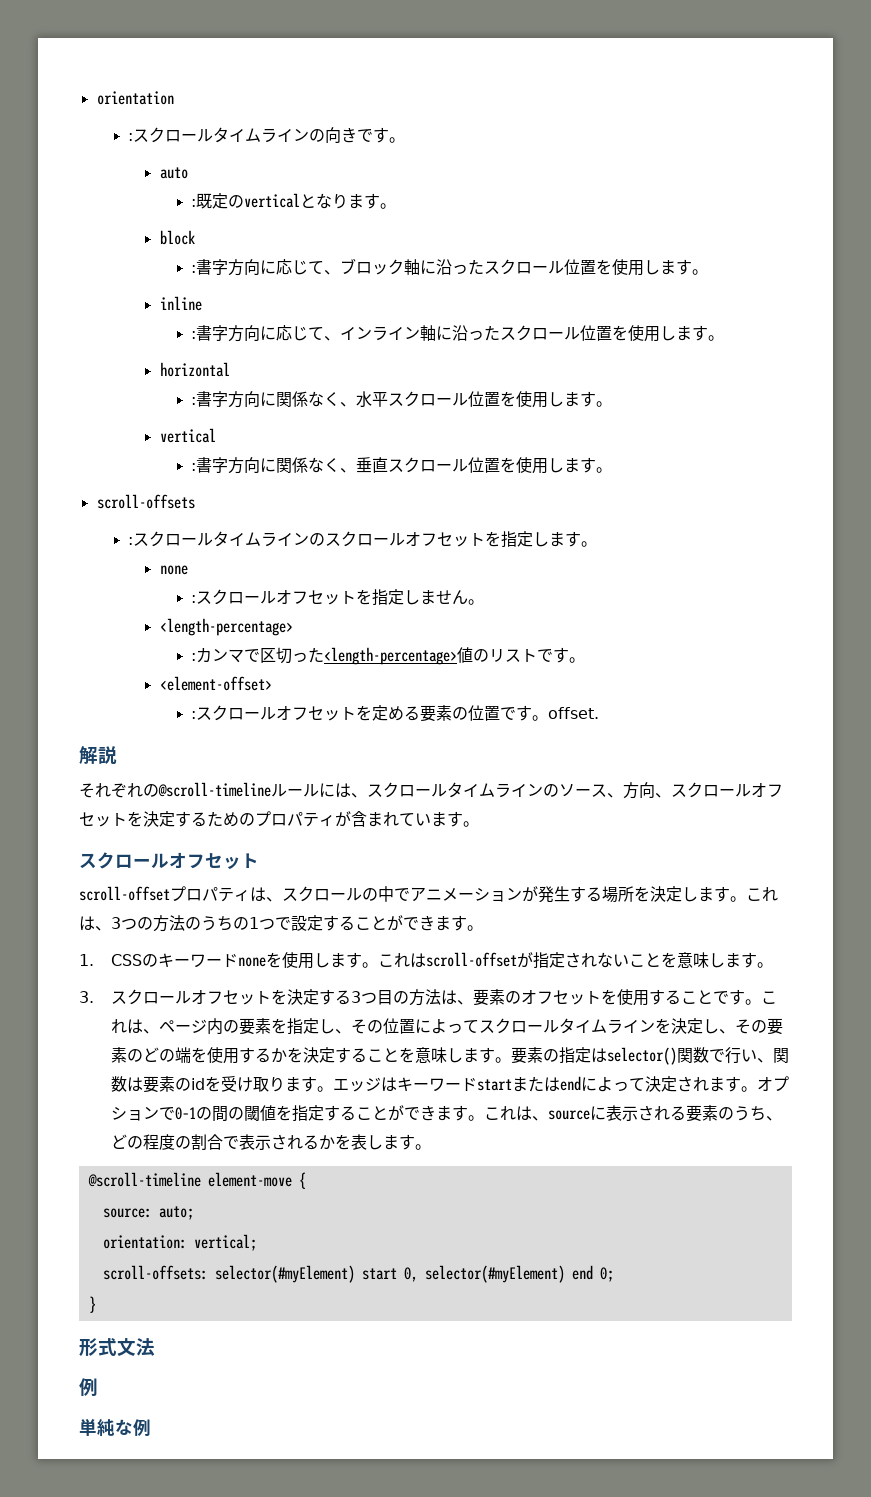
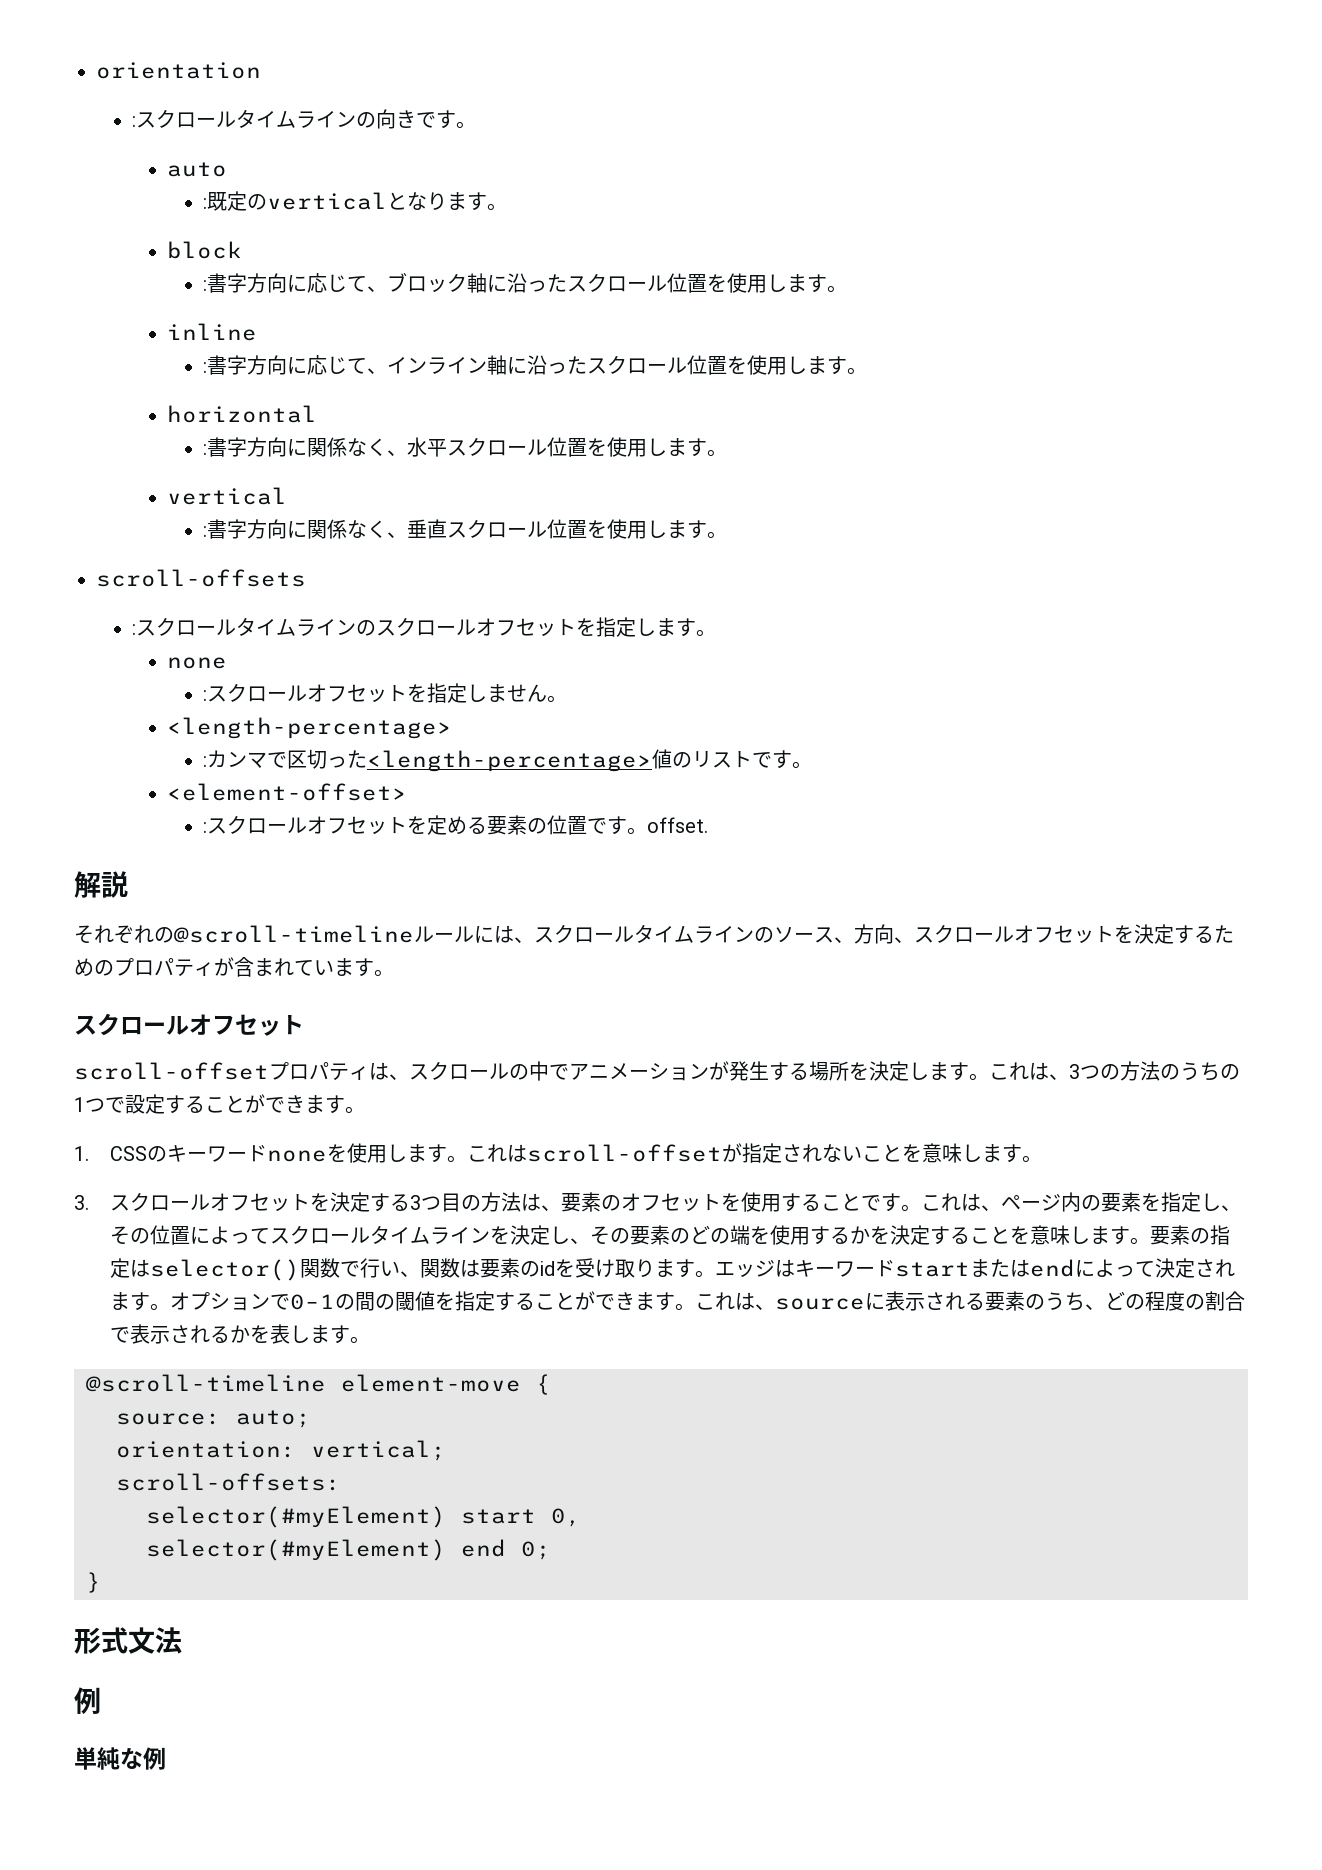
- scroll-offsets: selector(#myElement) start 0, selector(#myElement) end 0;
+ scroll-offsets:
+ selector(#myElement) start 0,
+ selector(#myElement) end 0;

